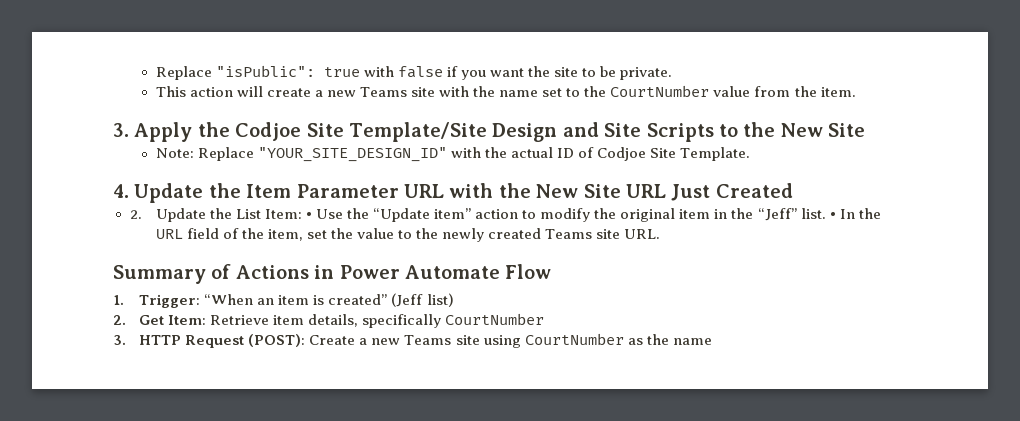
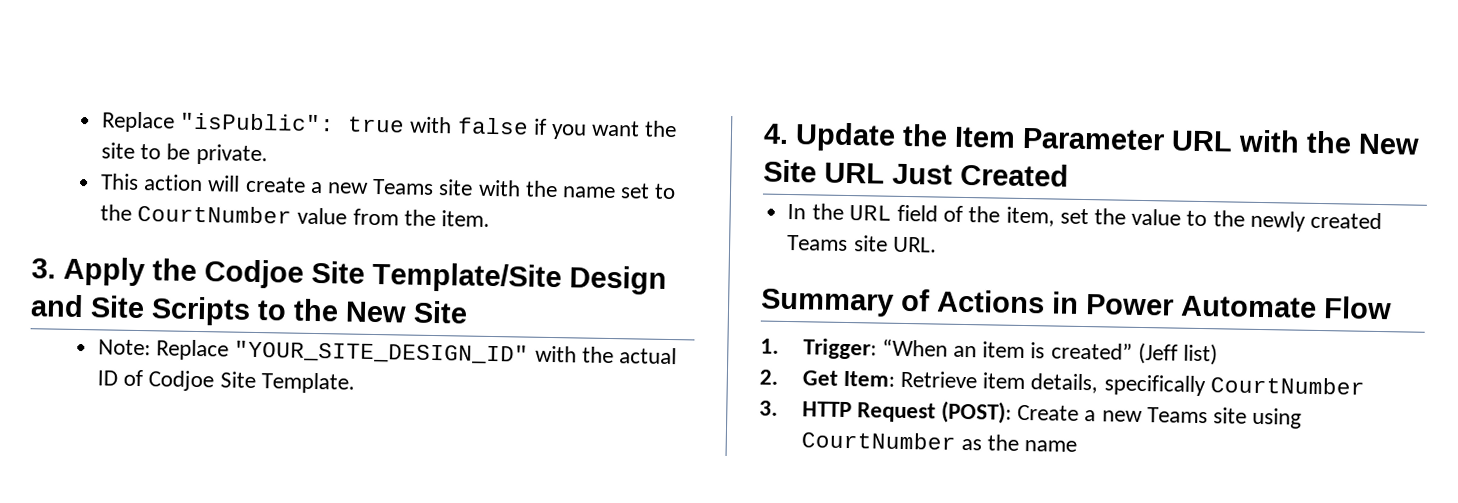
- 2. Update the List Item: • Use the “Update item” action to modify the original item in the “Jeff” list. • In the URL field of the item, set the value to the newly created Teams site URL.
+ In the URL field of the item, set the value to the newly created Teams site URL.

